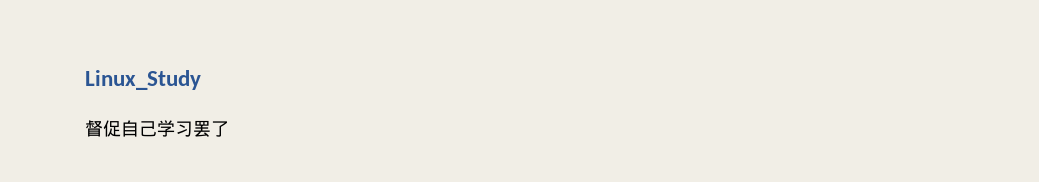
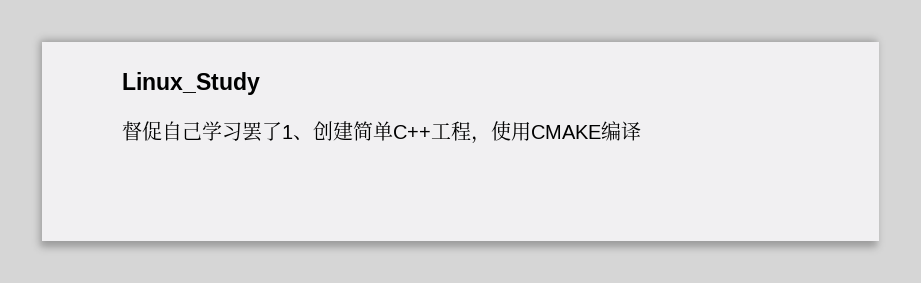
- 督促自己学习罢了
+ 督促自己学习罢了1、创建简单C++工程，使用CMAKE编译

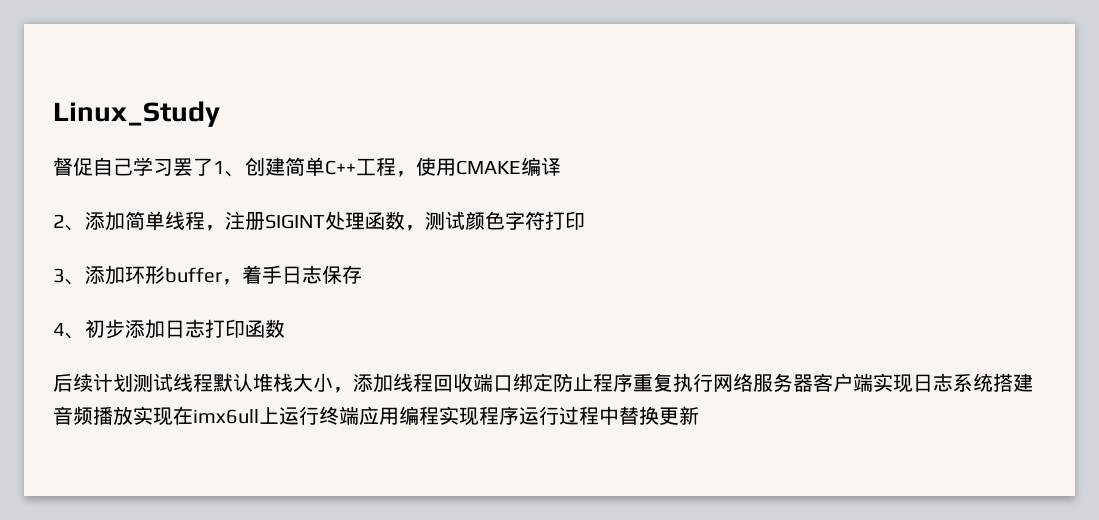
+ 2、添加简单线程，注册SIGINT处理函数，测试颜色字符打印
+ 3、添加环形buffer，着手日志保存
+ 4、初步添加日志打印函数
+ 后续计划测试线程默认堆栈大小，添加线程回收端口绑定防止程序重复执行网络服务器客户端实现日志系统搭建音频播放实现在imx6ull上运行终端应用编程实现程序运行过程中替换更新

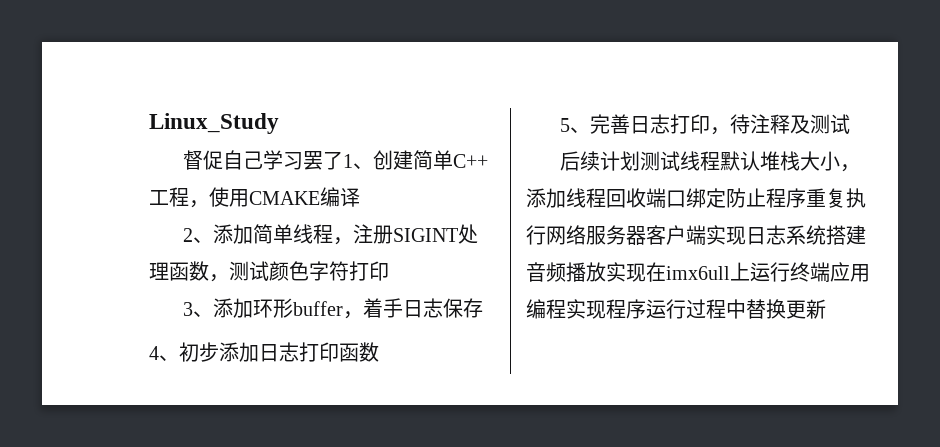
+ 5、完善日志打印，待注释及测试

